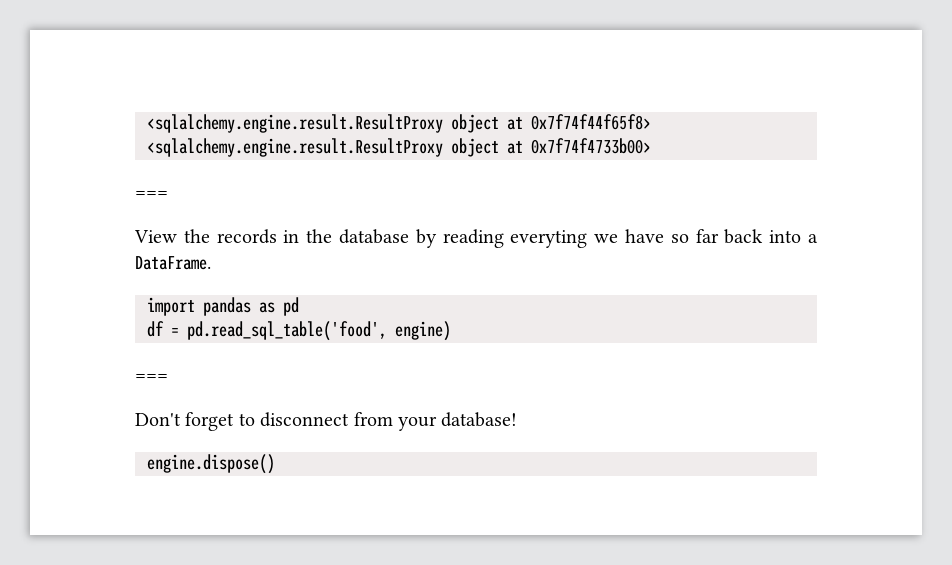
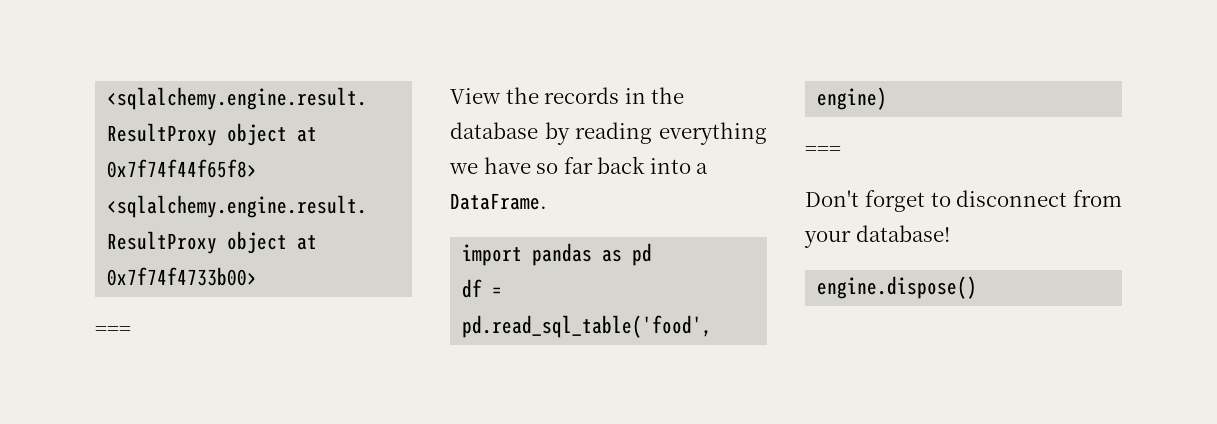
- View the records in the database by reading everyting we have so far back into a DataFrame.
+ View the records in the database by reading everything we have so far back into a DataFrame.

